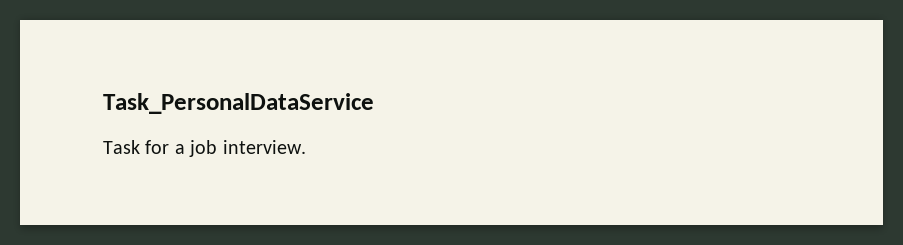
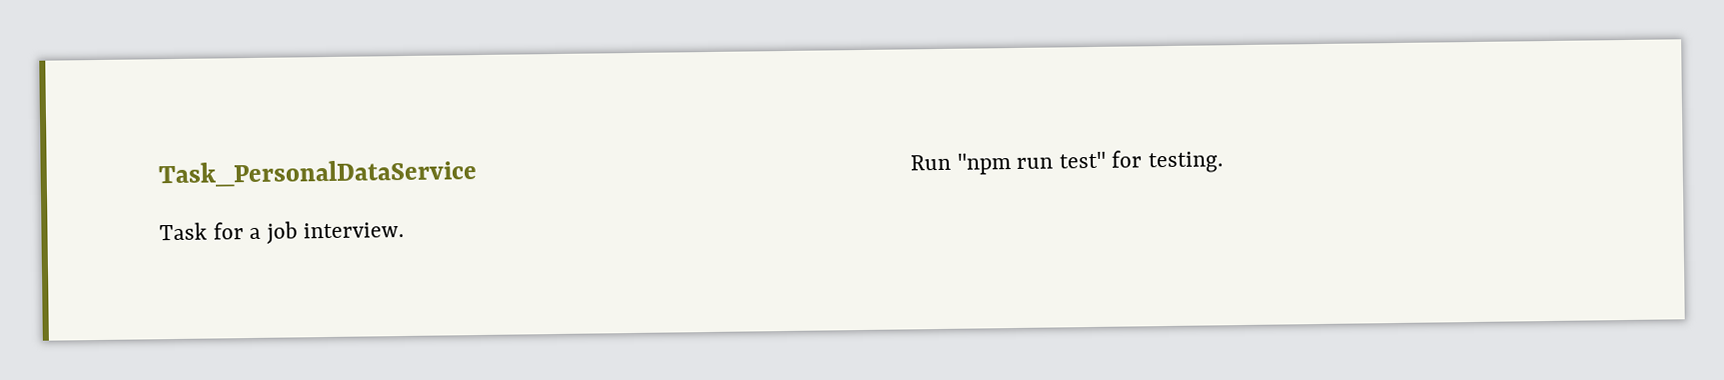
+ Run "npm run test" for testing.

